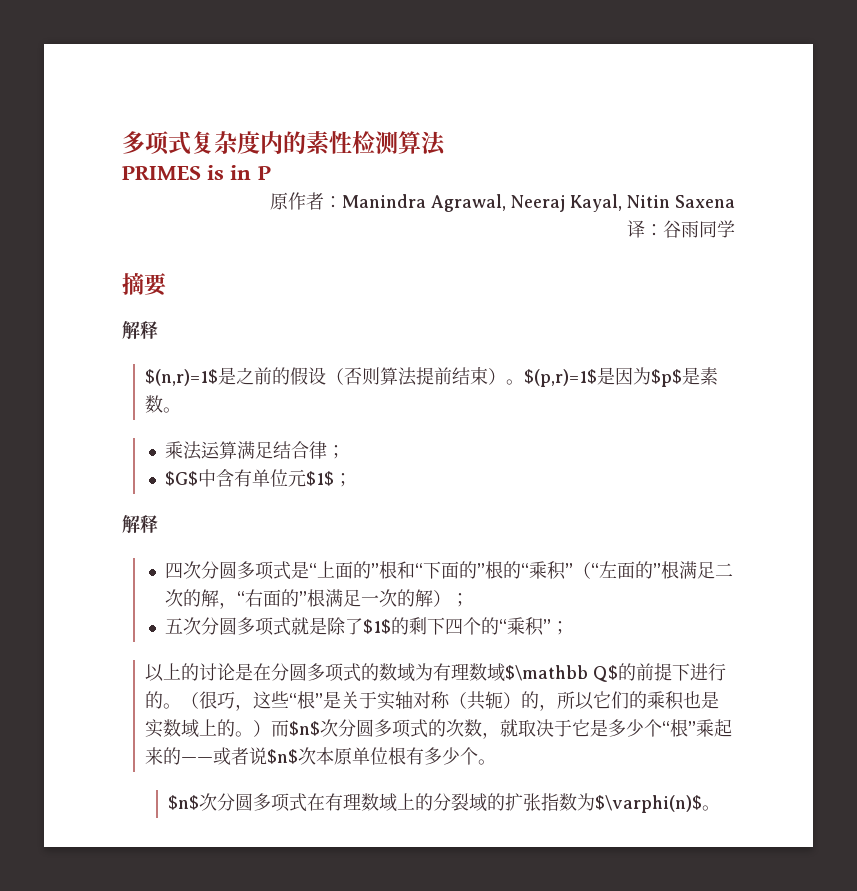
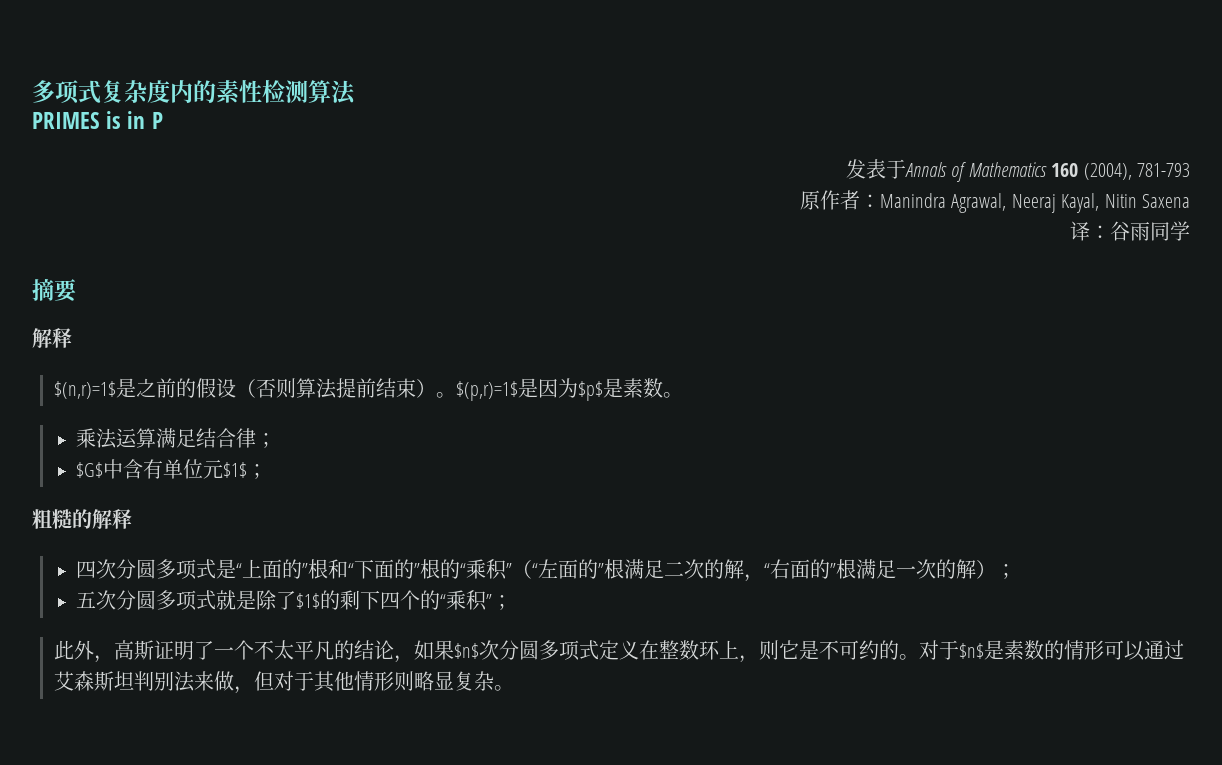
+ 发表于Annals of Mathematics 160 (2004), 781-793
  $G$中含有单位元$1$；
- 解释
+ 粗糙的解释
- 以上的讨论是在分圆多项式的数域为有理数域$\mathbb Q$的前提下进行的。（很巧，这些“根”是关于实轴对称（共轭）的，所以它们的乘积也是实数域上的。）而$n$次分圆多项式的次数，就取决于它是多少个“根”乘起来的——或者说$n$次本原单位根有多少个。
- $n$次分圆多项式在有理数域上的分裂域的扩张指数为$\varphi(n)$。
+ 此外，高斯证明了一个不太平凡的结论，如果$n$次分圆多项式定义在整数环上，则它是不可约的。对于$n$是素数的情形可以通过艾森斯坦判别法来做，但对于其他情形则略显复杂。

